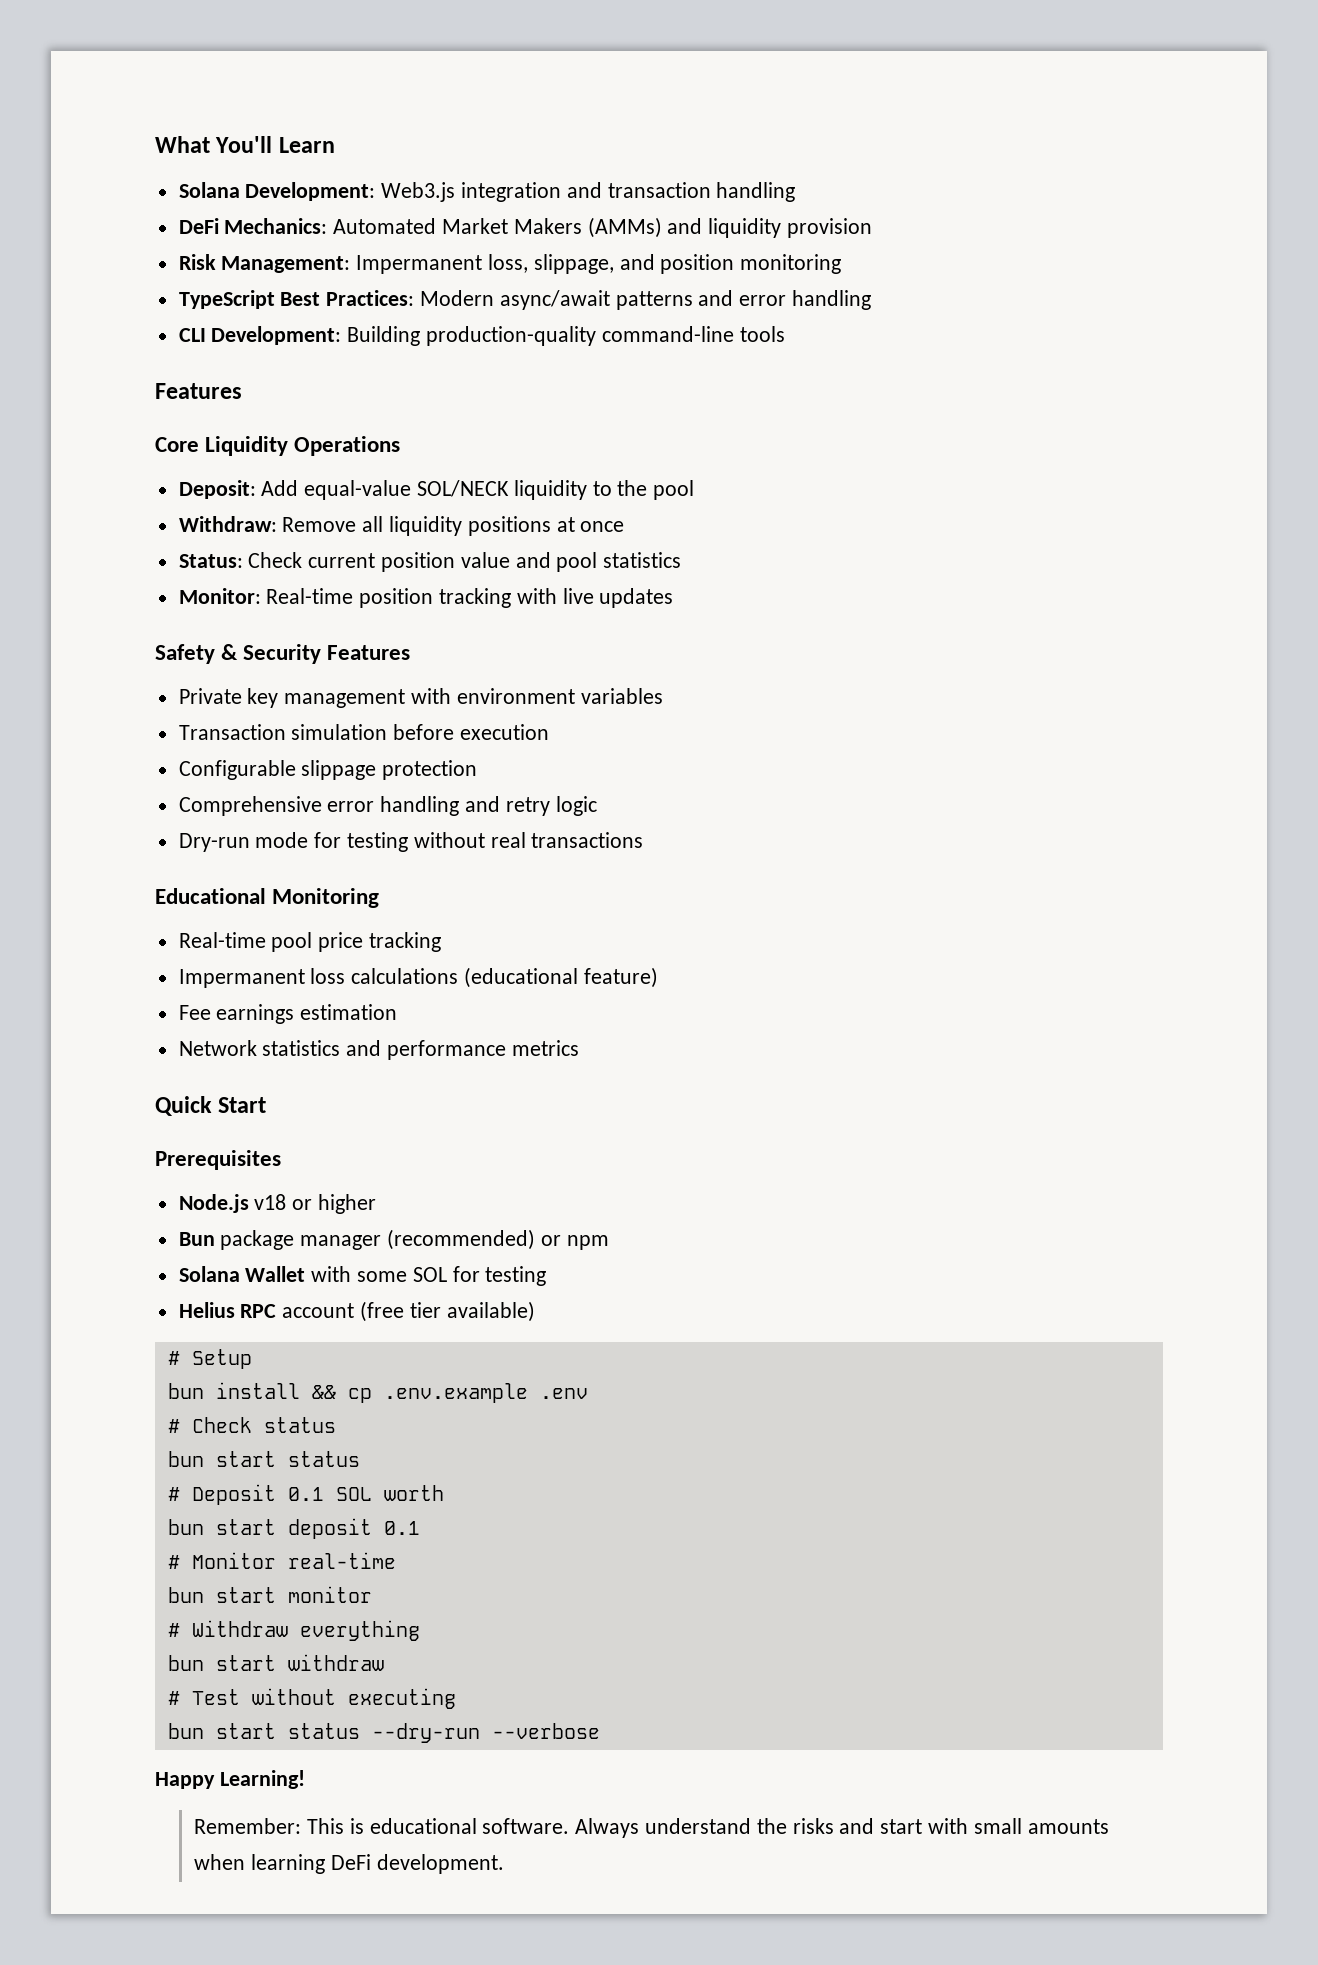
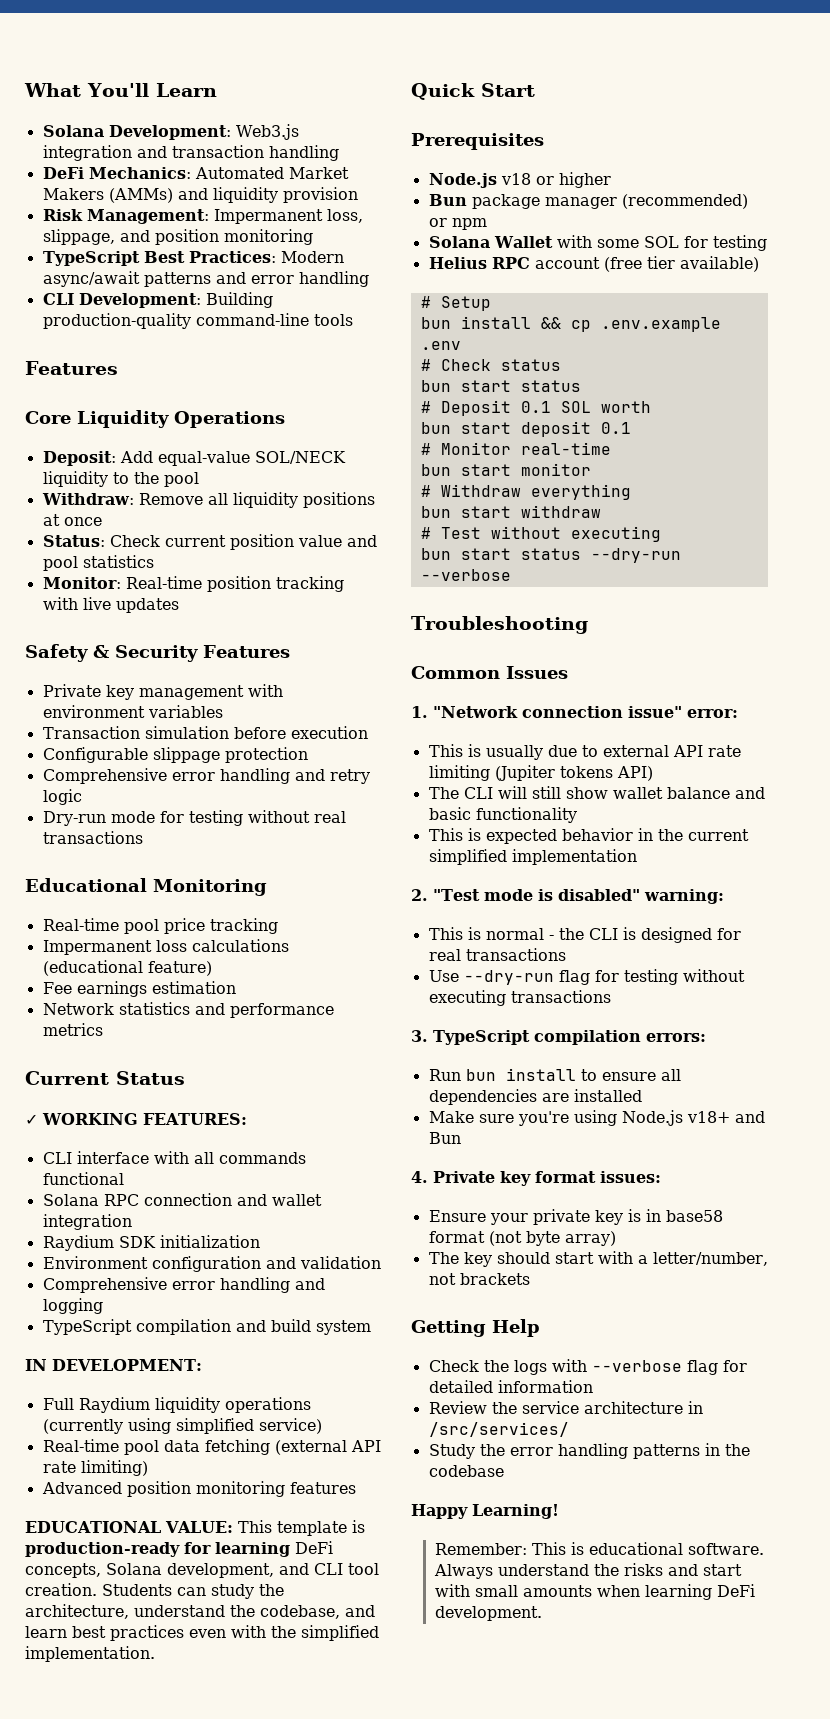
+ Current Status
+ ✓ WORKING FEATURES:
+ CLI interface with all commands functional
+ Solana RPC connection and wallet integration
+ Raydium SDK initialization
+ Environment configuration and validation
+ Comprehensive error handling and logging
+ TypeScript compilation and build system
+ IN DEVELOPMENT:
+ Full Raydium liquidity operations (currently using simplified service)
+ Real-time pool data fetching (external API rate limiting)
+ Advanced position monitoring features
+ EDUCATIONAL VALUE: This template is production-ready for learning DeFi concepts, Solana development, and CLI tool creation. Students can study the architecture, understand the codebase, and learn best practices even with the simplified implementation.
+ Troubleshooting
+ Common Issues
+ 1. "Network connection issue" error:
+ This is usually due to external API rate limiting (Jupiter tokens API)
+ The CLI will still show wallet balance and basic functionality
+ This is expected behavior in the current simplified implementation
+ 2. "Test mode is disabled" warning:
+ This is normal - the CLI is designed for real transactions
+ Use --dry-run flag for testing without executing transactions
+ 3. TypeScript compilation errors:
+ Run bun install to ensure all dependencies are installed
+ Make sure you're using Node.js v18+ and Bun
+ 4. Private key format issues:
+ Ensure your private key is in base58 format (not byte array)
+ The key should start with a letter/number, not brackets
+ Getting Help
+ Check the logs with --verbose flag for detailed information
+ Review the service architecture in /src/services/
+ Study the error handling patterns in the codebase

